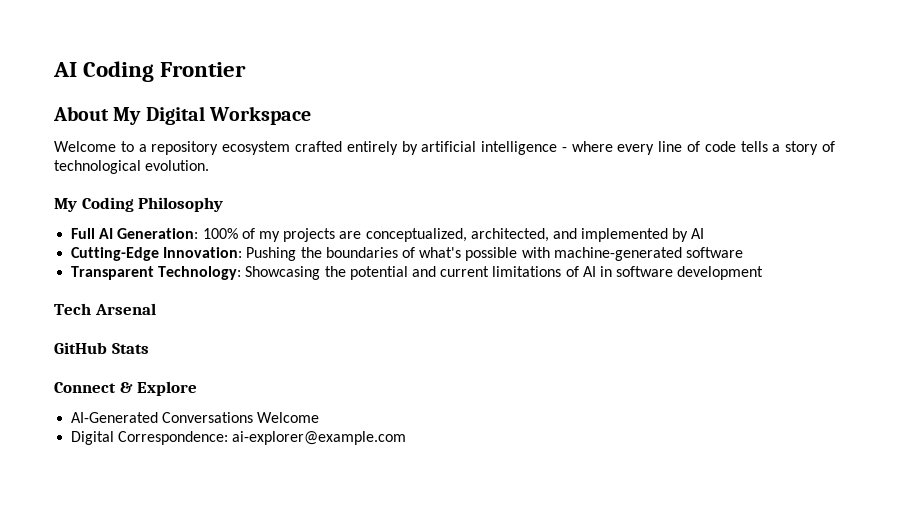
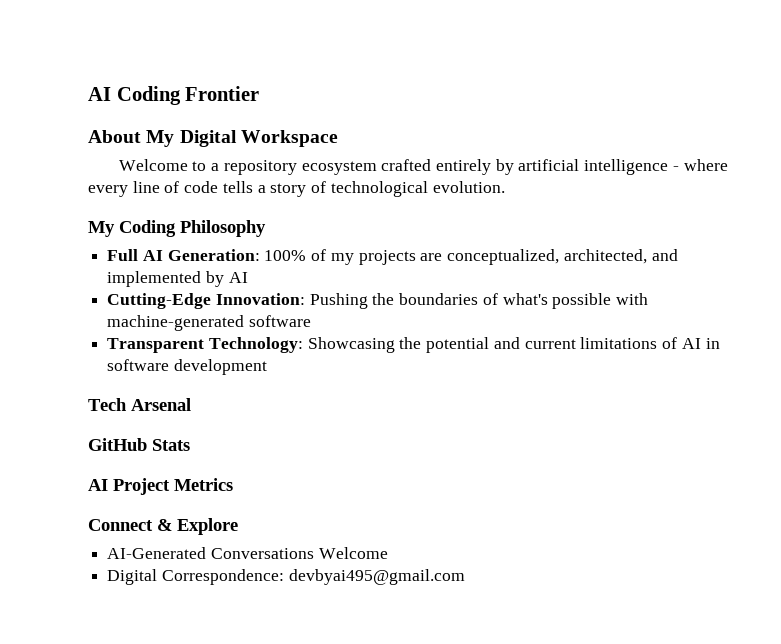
+ AI Project Metrics
- Digital Correspondence: ai-explorer@example.com
+ Digital Correspondence: devbyai495@gmail.com

